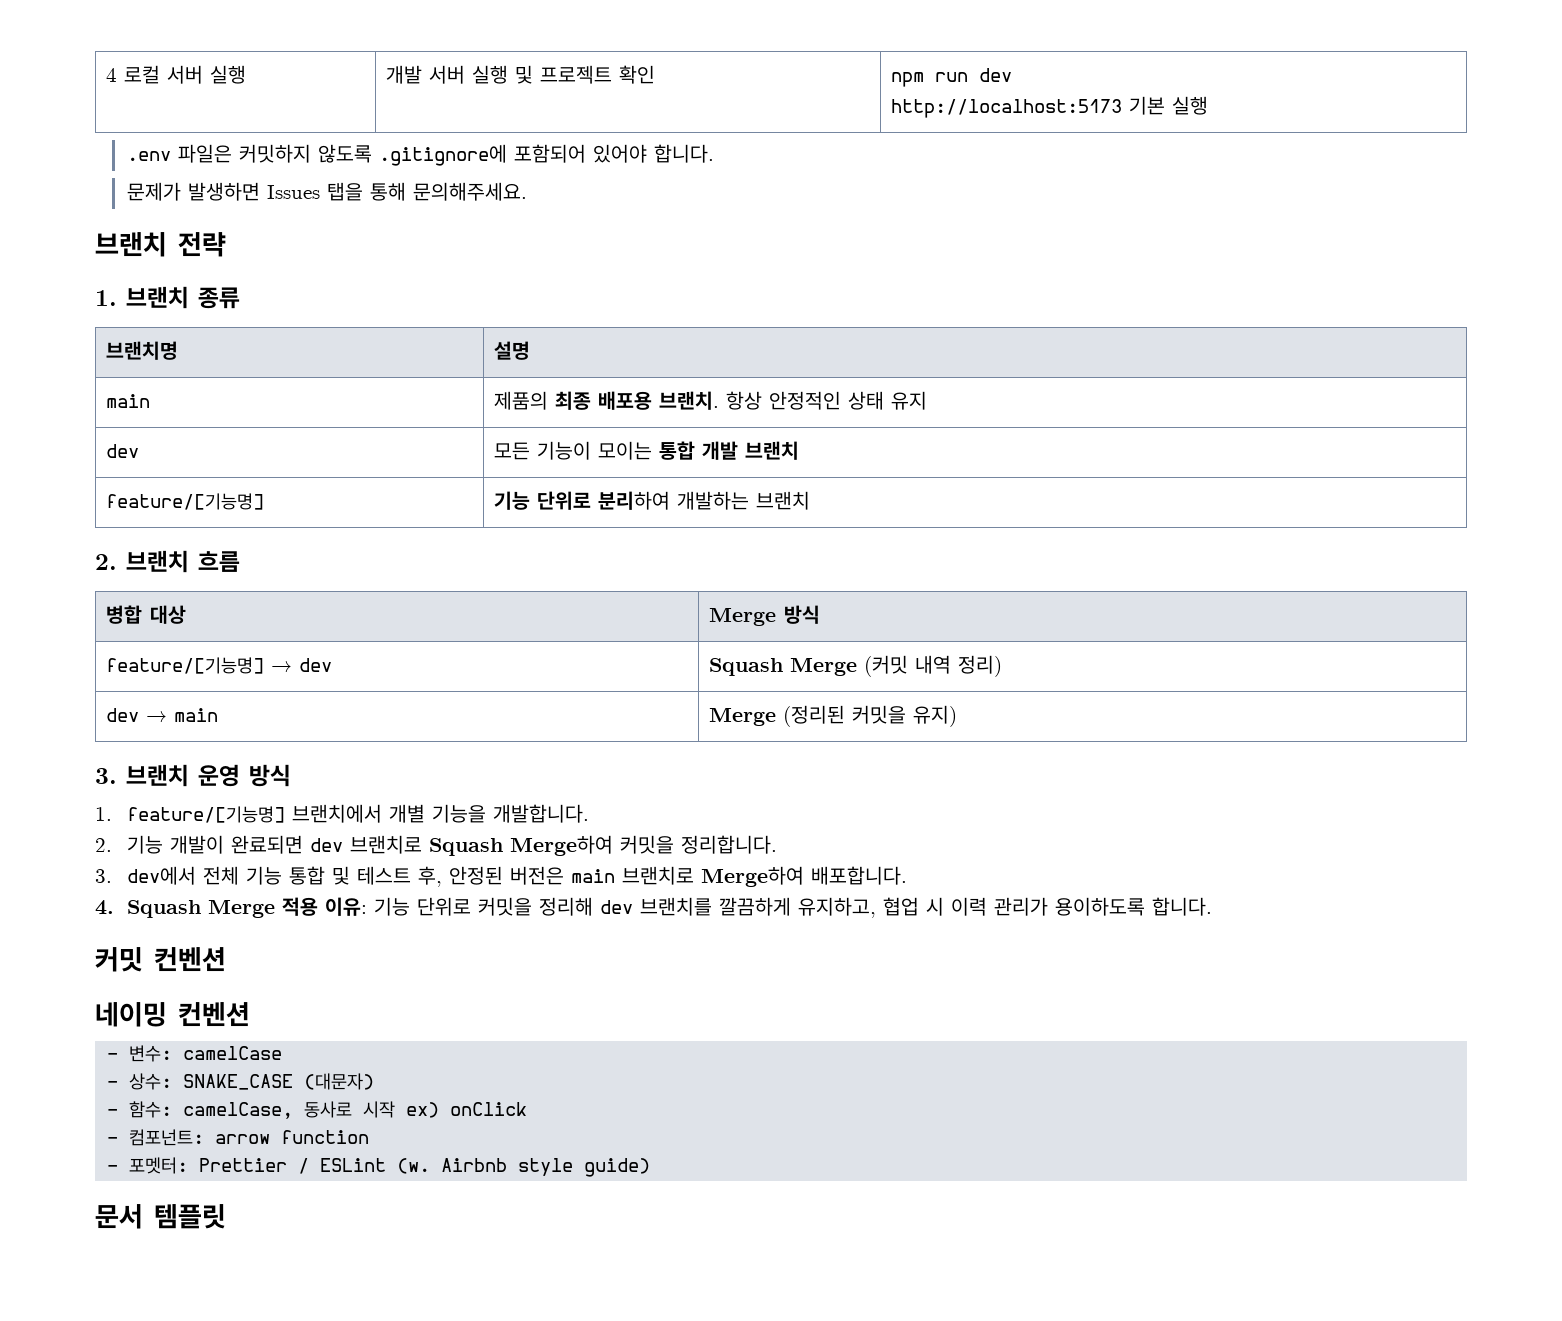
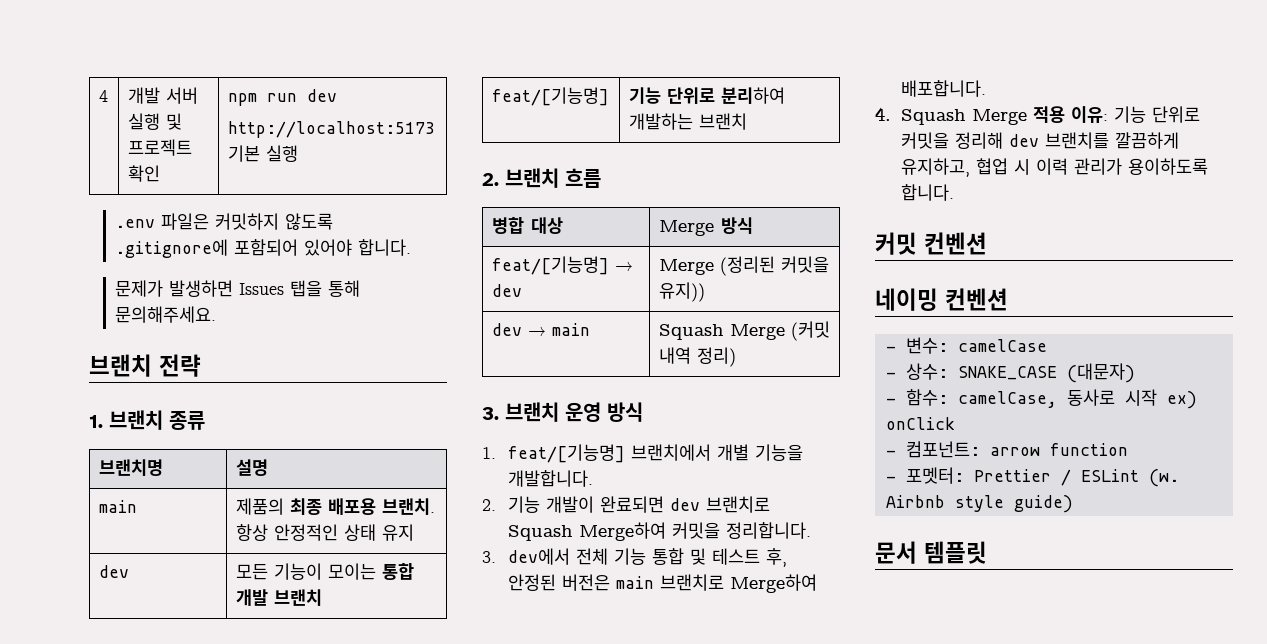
- 4 로컬 서버 실행 | 개발 서버 실행 및 프로젝트 확인 | npm run dev
+ 4 | 개발 서버 실행 및 프로젝트 확인 | npm run dev
- feature/[기능명] | 기능 단위로 분리하여 개발하는 브랜치
+ feat/[기능명] | 기능 단위로 분리하여 개발하는 브랜치
- feature/[기능명] → dev | Squash Merge (커밋 내역 정리)
+ feat/[기능명] → dev | Merge (정리된 커밋을 유지))
+ dev → main | Squash Merge (커밋 내역 정리)
- dev → main | Merge (정리된 커밋을 유지)
- 1. feature/[기능명] 브랜치에서 개별 기능을 개발합니다.
+ 1. feat/[기능명] 브랜치에서 개별 기능을 개발합니다.

